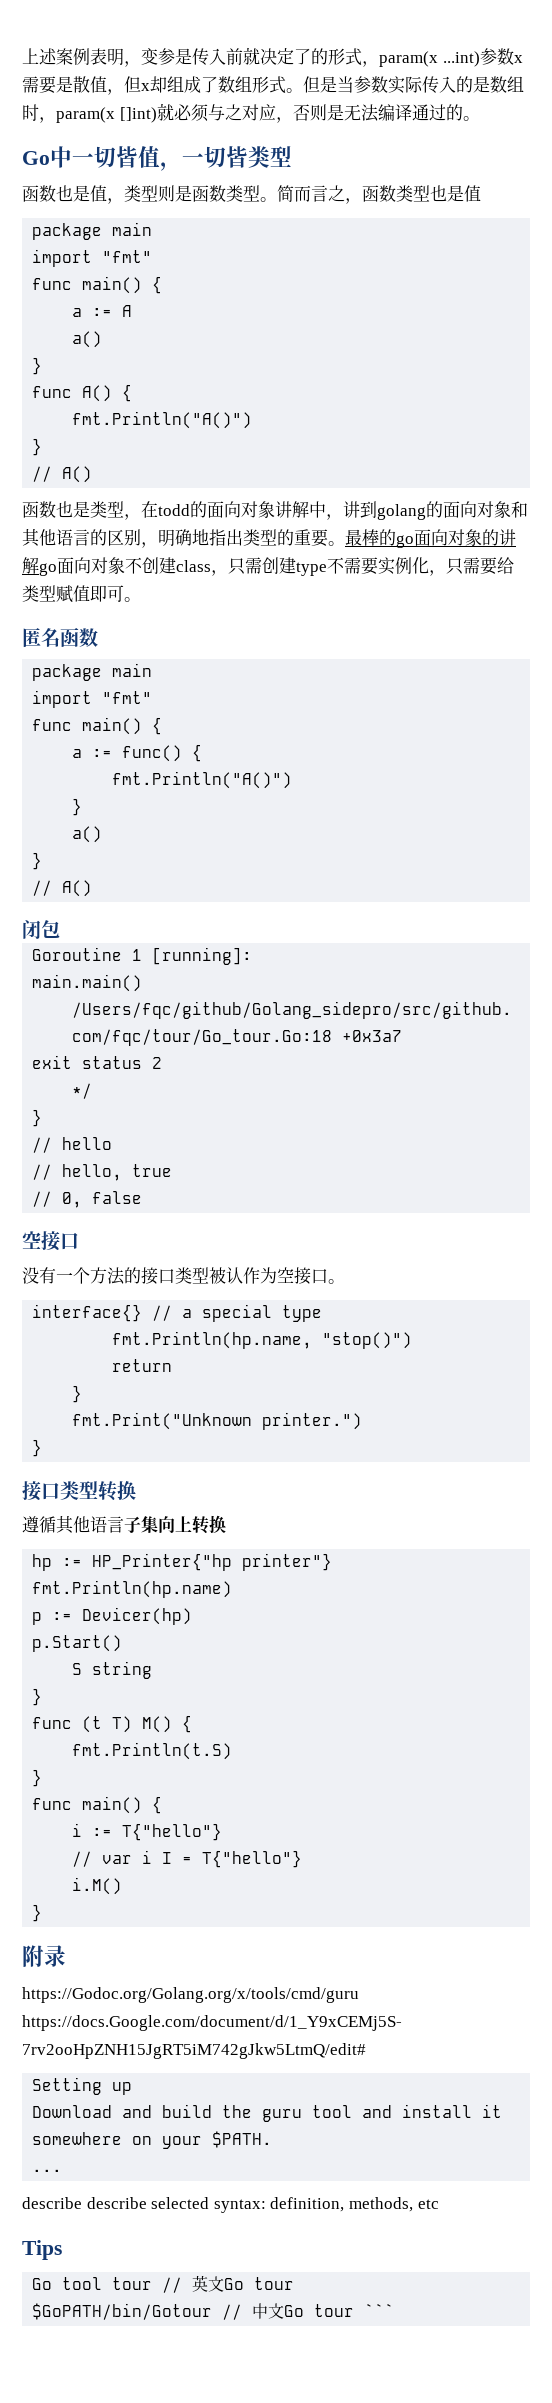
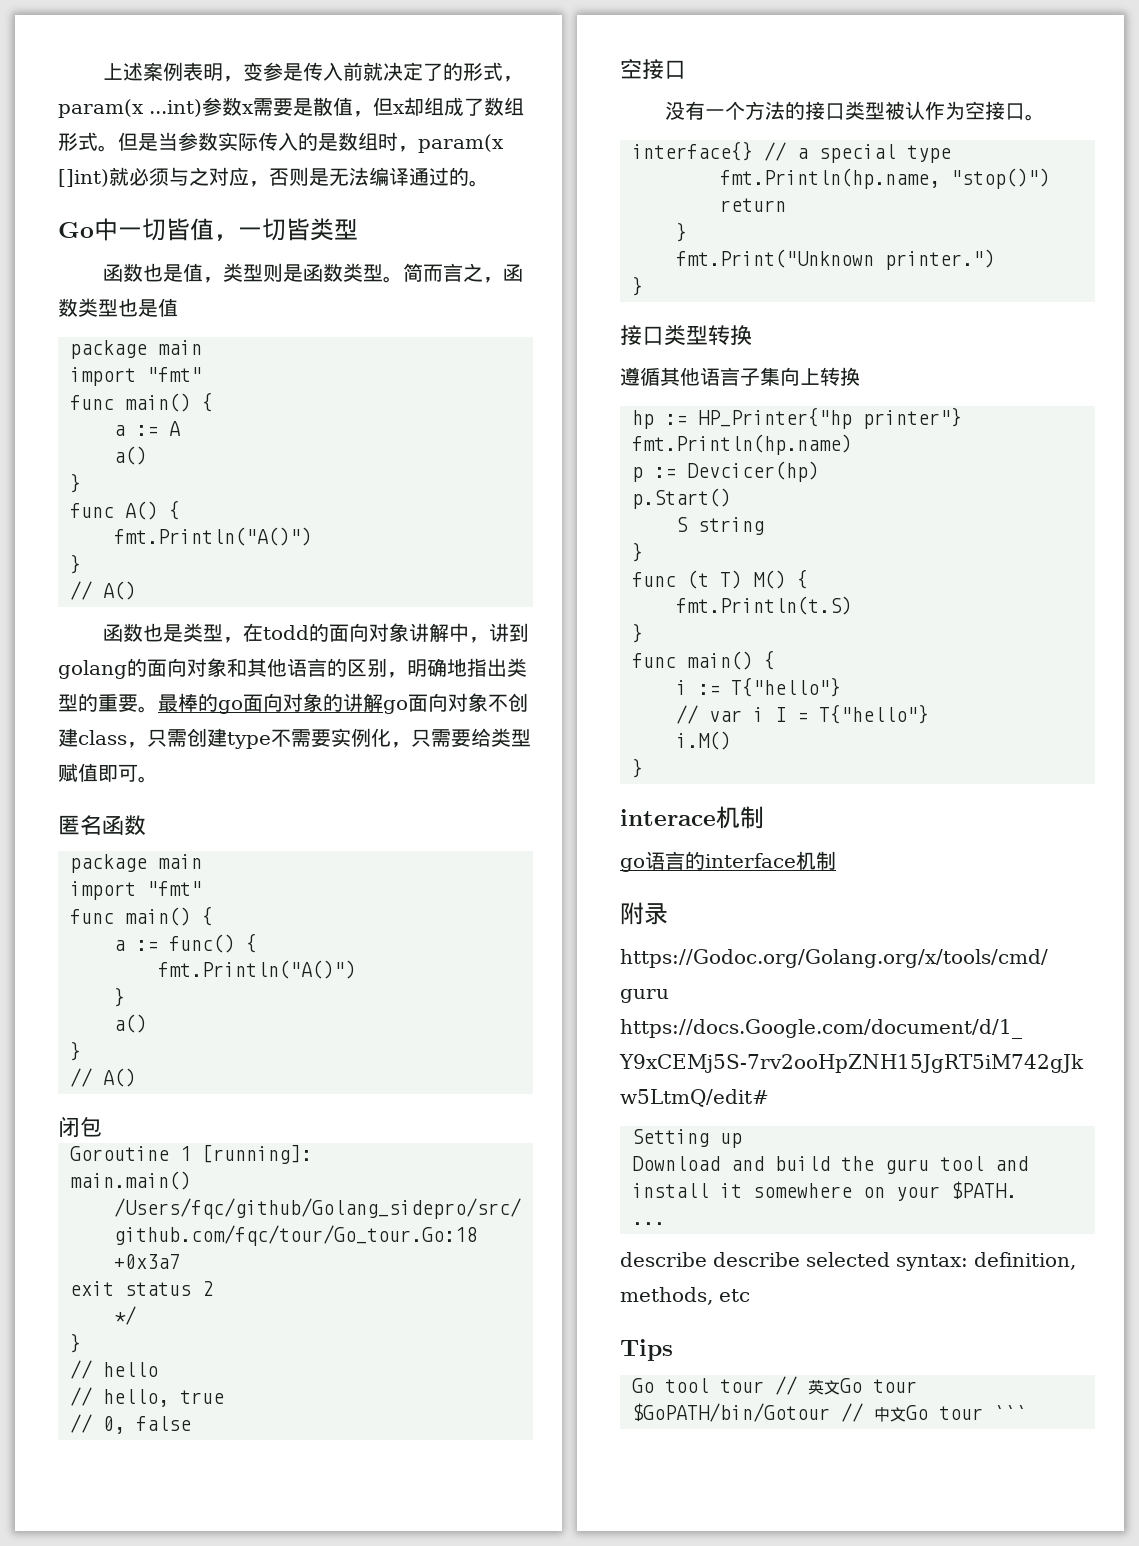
- p := Devicer(hp)
+ p := Devcicer(hp)
+ interace机制
+ go语言的interface机制

